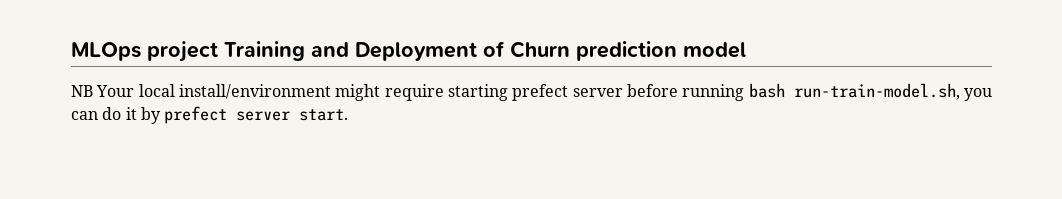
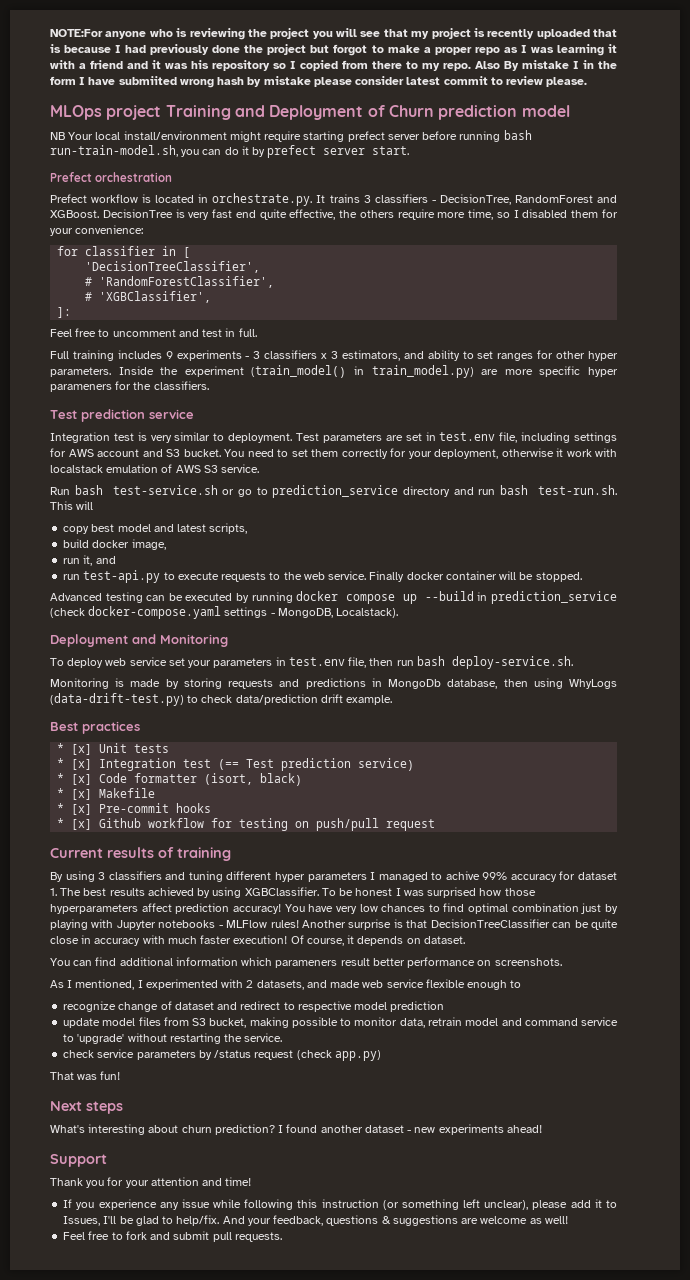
+ NOTE:For anyone who is reviewing the project you will see that my project is recently uploaded that is because I had previously done the project but forgot to make a proper repo as I was learning it with a friend and it was his repository so I copied from there to my repo. Also By mistake I in the form I have submiited wrong hash by mistake please consider latest commit to review please.
+ Prefect orchestration
+ Prefect workflow is located in orchestrate.py. It trains 3 classifiers - DecisionTree, RandomForest and XGBoost. DecisionTree is very fast end quite effective, the others require more time, so I disabled them for your convenience:
+ for classifier in [
+ 'DecisionTreeClassifier',
+ # 'RandomForestClassifier',
+ # 'XGBClassifier',
+ ]:
+ Feel free to uncomment and test in full.
+ Full training includes 9 experiments - 3 classifiers x 3 estimators, and ability to set ranges for other hyper parameters. Inside the experiment (train_model() in train_model.py) are more specific hyper parameners for the classifiers.
+ Test prediction service
+ Integration test is very similar to deployment. Test parameters are set in test.env file, including settings for AWS account and S3 bucket. You need to set them correctly for your deployment, otherwise it work with localstack emulation of AWS S3 service.
+ Run bash test-service.sh or go to prediction_service directory and run bash test-run.sh. This will
+ copy best model and latest scripts,
+ build docker image,
+ run it, and
+ run test-api.py to execute requests to the web service. Finally docker container will be stopped.
+ Advanced testing can be executed by running docker compose up --build in prediction_service (check docker-compose.yaml settings - MongoDB, Localstack).
+ Deployment and Monitoring
+ To deploy web service set your parameters in test.env file, then run bash deploy-service.sh.
+ Monitoring is made by storing requests and predictions in MongoDb database, then using WhyLogs (data-drift-test.py) to check data/prediction drift example.
+ Best practices
+ * [x] Unit tests
+ * [x] Integration test (== Test prediction service)
+ * [x] Code formatter (isort, black)
+ * [x] Makefile
+ * [x] Pre-commit hooks
+ * [x] Github workflow for testing on push/pull request
+ Current results of training
+ By using 3 classifiers and tuning different hyper parameters I managed to achive 99% accuracy for dataset 1. The best results achieved by using XGBClassifier. To be honest I was surprised how those hyperparameters affect prediction accuracy! You have very low chances to find optimal combination just by playing with Jupyter notebooks - MLFlow rules! Another surprise is that DecisionTreeClassifier can be quite close in accuracy with much faster execution! Of course, it depends on dataset.
+ You can find additional information which parameners result better performance on screenshots.
+ As I mentioned, I experimented with 2 datasets, and made web service flexible enough to
+ recognize change of dataset and redirect to respective model prediction
+ update model files from S3 bucket, making possible to monitor data, retrain model and command service to 'upgrade' without restarting the service.
+ check service parameters by /status request (check app.py)
+ That was fun!
+ Next steps
+ What's interesting about churn prediction? I found another dataset - new experiments ahead!
+ Support
+ Thank you for your attention and time!
+ If you experience any issue while following this instruction (or something left unclear), please add it to Issues, I'll be glad to help/fix. And your feedback, questions & suggestions are welcome as well!
+ Feel free to fork and submit pull requests.

